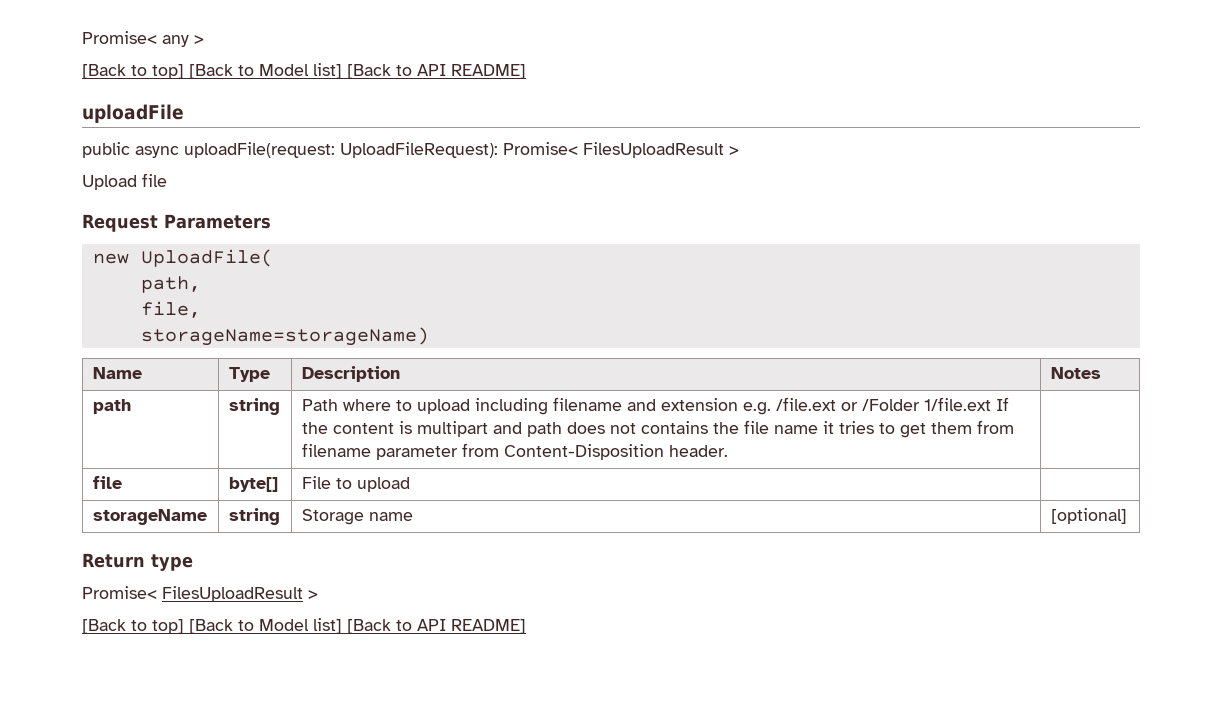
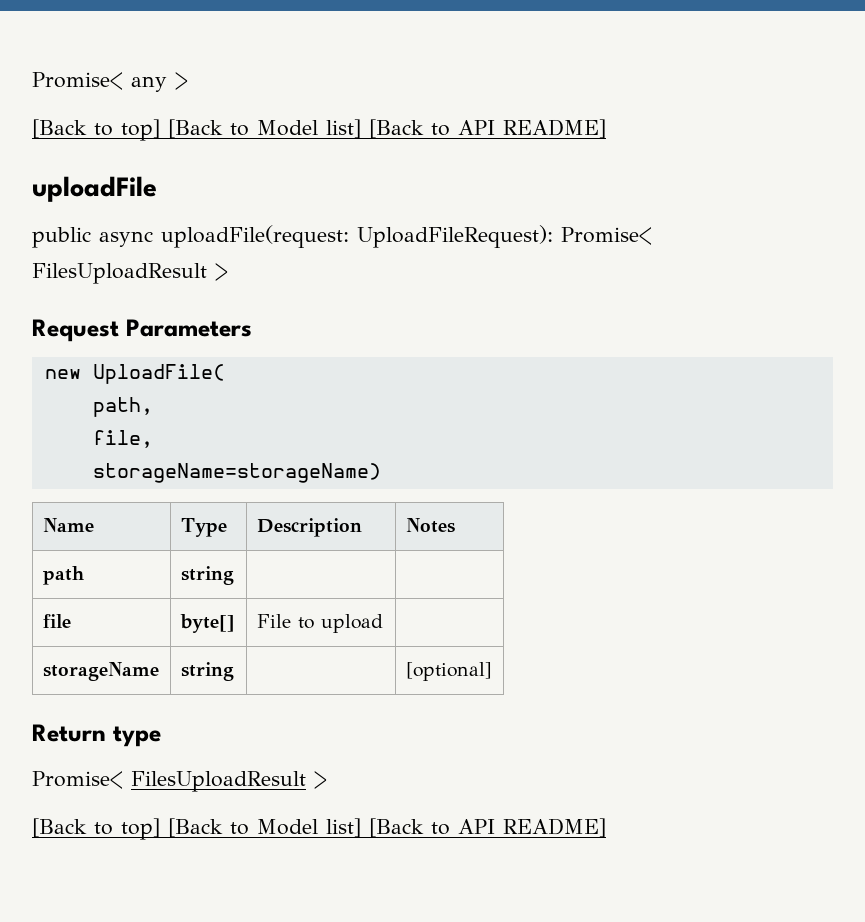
- Upload file
- path | string | Path where to upload including filename and extension e.g. /file.ext or /Folder 1/file.ext If the content is multipart and path does not contains the file name it tries to get them from filename parameter from Content-Disposition header. |
+ path | string | |
- storageName | string | Storage name | [optional]
+ storageName | string | | [optional]

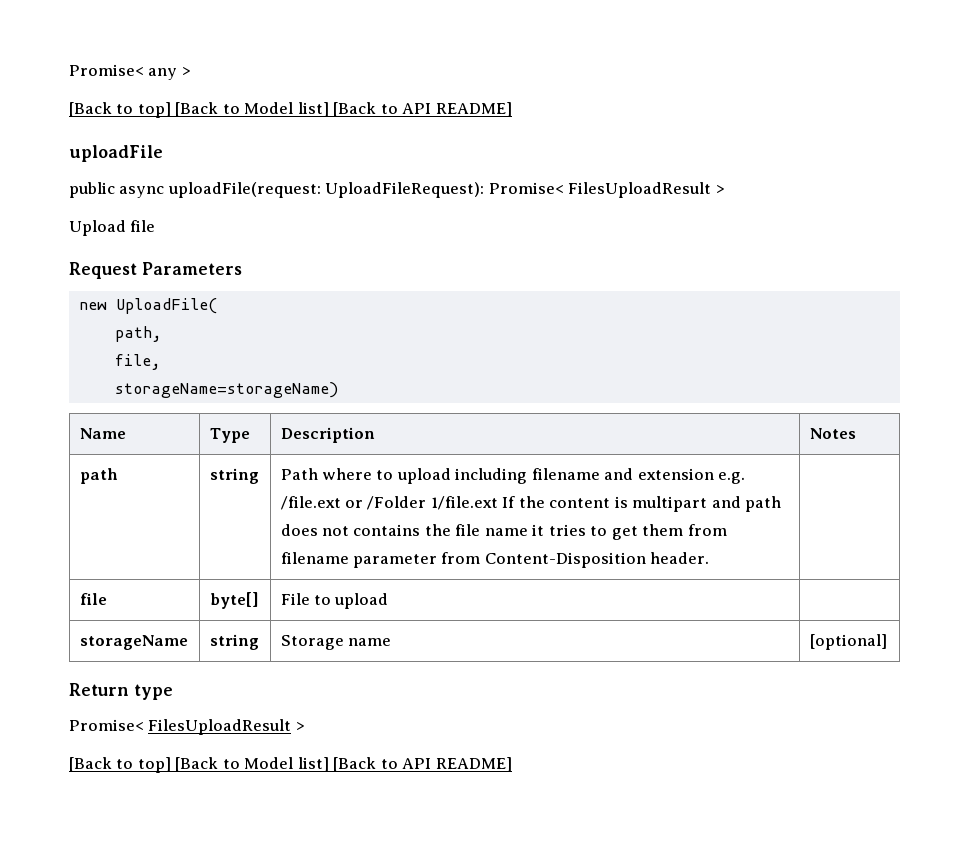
+ Upload file
- path | string | |
+ path | string | Path where to upload including filename and extension e.g. /file.ext or /Folder 1/file.ext If the content is multipart and path does not contains the file name it tries to get them from filename parameter from Content-Disposition header. |
- storageName | string | | [optional]
+ storageName | string | Storage name | [optional]

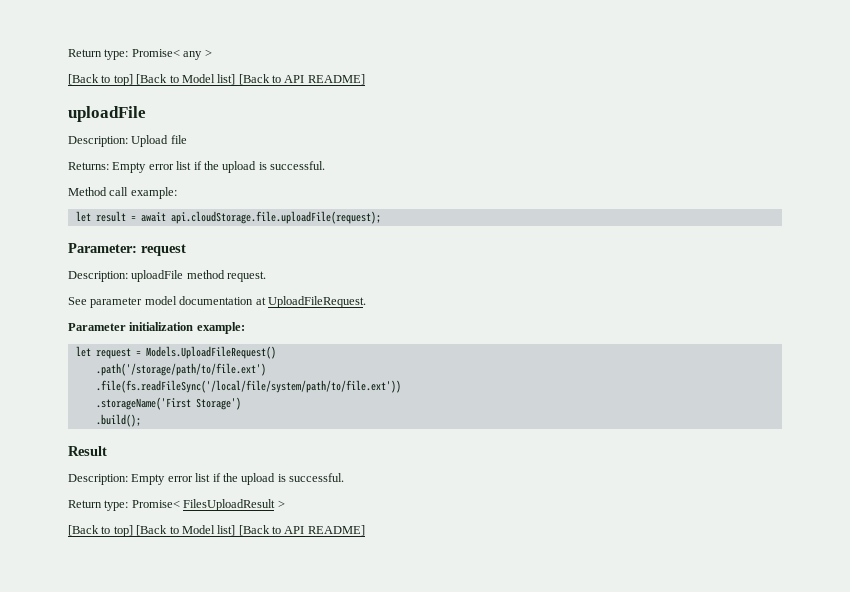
- Promise< any >
+ Return type: Promise< any >
- public async uploadFile(request: UploadFileRequest): Promise< FilesUploadResult >
- Upload file
- Request Parameters
- new UploadFile(
- path,
- file,
- storageName=storageName)
- Name | Type | Description | Notes
- path | string | Path where to upload including filename and extension e.g. /file.ext or /Folder 1/file.ext If the content is multipart and path does not contains the file name it tries to get them from filename parameter from Content-Disposition header. |
- file | byte[] | File to upload |
- storageName | string | Storage name | [optional]
- Return type
- Promise< FilesUploadResult >
+ Description: Upload file
+ Returns: Empty error list if the upload is successful.
+ Method call example:
+ let result = await api.cloudStorage.file.uploadFile(request);
+ Parameter: request
+ Description: uploadFile method request.
+ See parameter model documentation at UploadFileRequest.
+ Parameter initialization example:
+ let request = Models.UploadFileRequest()
+ .path('/storage/path/to/file.ext')
+ .file(fs.readFileSync('/local/file/system/path/to/file.ext'))
+ .storageName('First Storage')
+ .build();
+ Result
+ Description: Empty error list if the upload is successful.
+ Return type: Promise< FilesUploadResult >

